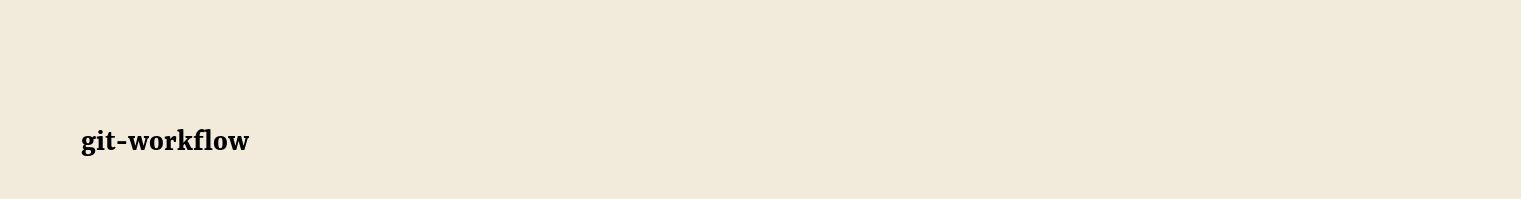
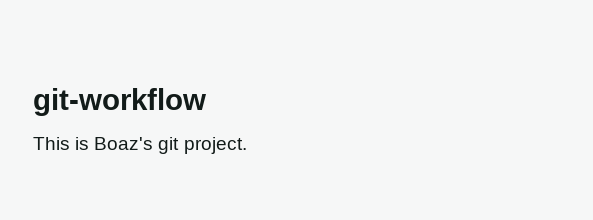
+ This is Boaz's git project.

